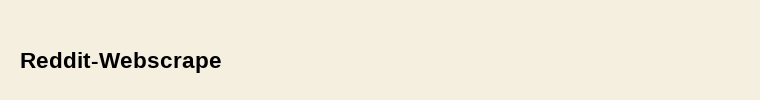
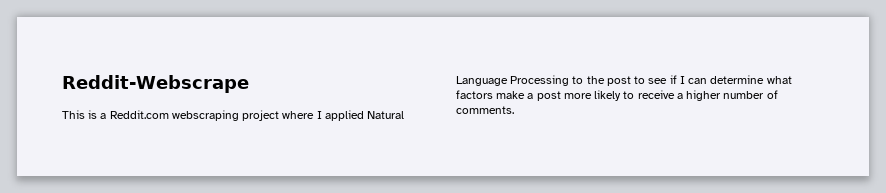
+ This is a Reddit.com webscraping project where I applied Natural Language Processing to the post to see if I can determine what factors make a post more likely to receive a higher number of comments.

